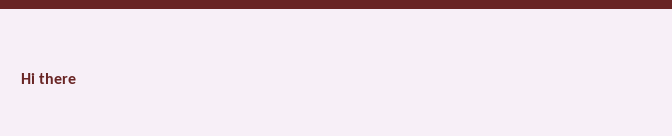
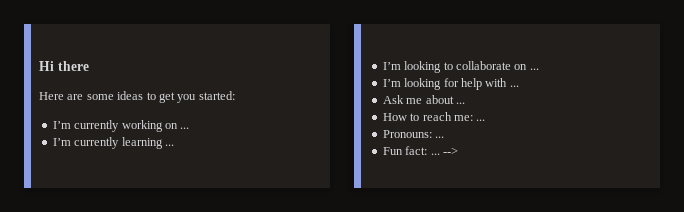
+ Here are some ideas to get you started:
+ I’m currently working on ...
+ I’m currently learning ...
+ I’m looking to collaborate on ...
+ I’m looking for help with ...
+ Ask me about ...
+ How to reach me: ...
+ Pronouns: ...
+ Fun fact: ... -->

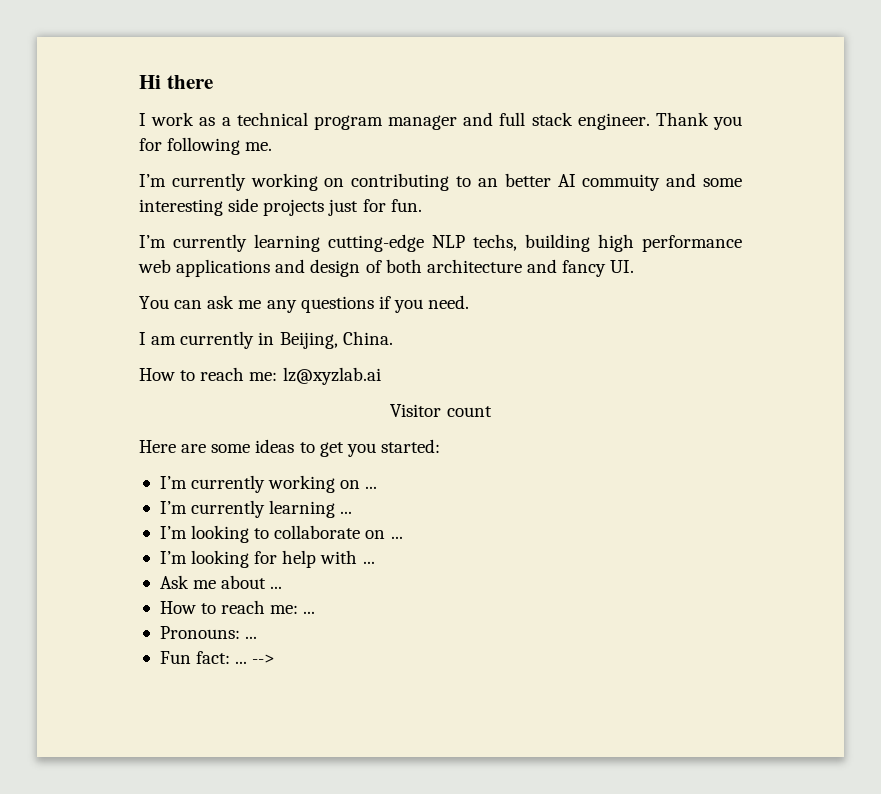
+ I work as a technical program manager and full stack engineer. Thank you for following me.
+ I’m currently working on contributing to an better AI commuity and some interesting side projects just for fun.
+ I’m currently learning cutting-edge NLP techs, building high performance web applications and design of both architecture and fancy UI.
+ You can ask me any questions if you need.
+ I am currently in Beijing, China.
+ How to reach me: lz@xyzlab.ai
+ Visitor count

